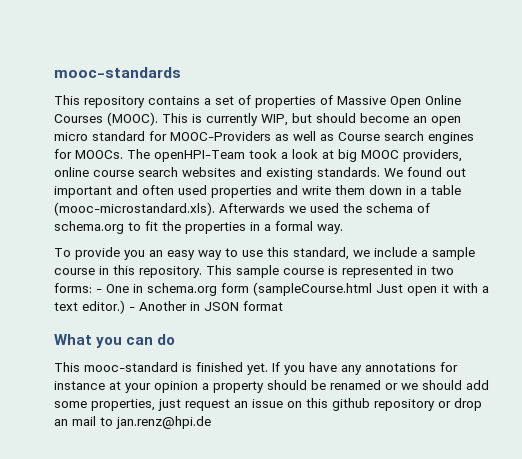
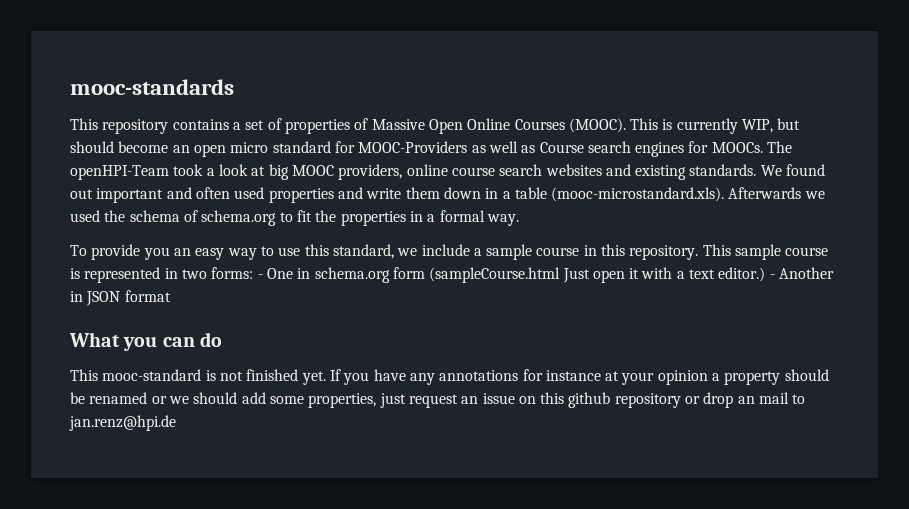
- This mooc-standard is finished yet.
+ This mooc-standard is not finished yet.

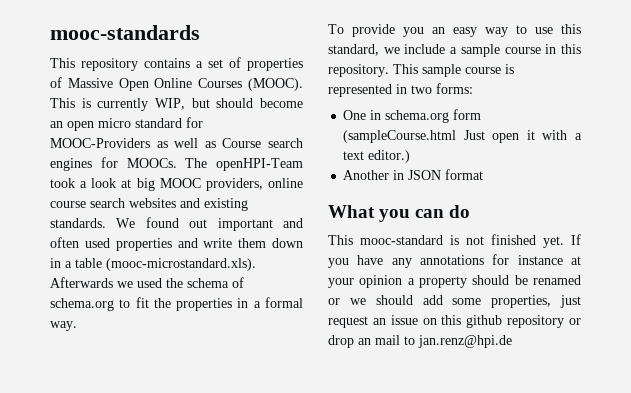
- This sample course is represented in two forms: - One in schema.org form (sampleCourse.html Just open it with a text editor.) - Another in JSON format
+ This sample course is represented in two forms:
+ One in schema.org form (sampleCourse.html Just open it with a text editor.)
+ Another in JSON format

